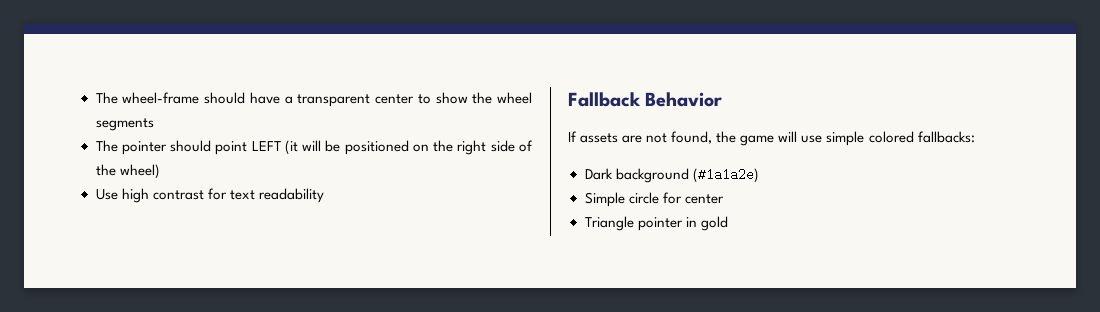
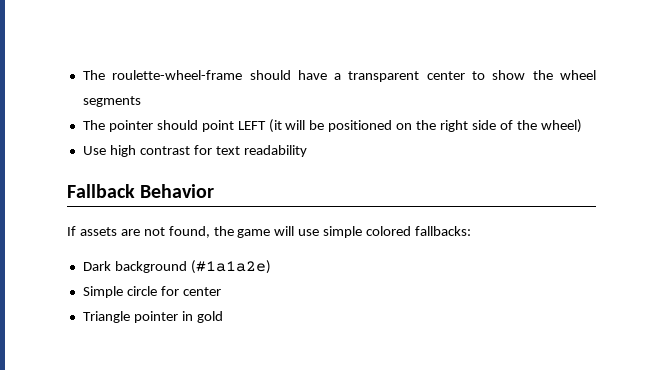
- The wheel-frame should have a transparent center to show the wheel segments
+ The roulette-wheel-frame should have a transparent center to show the wheel segments

